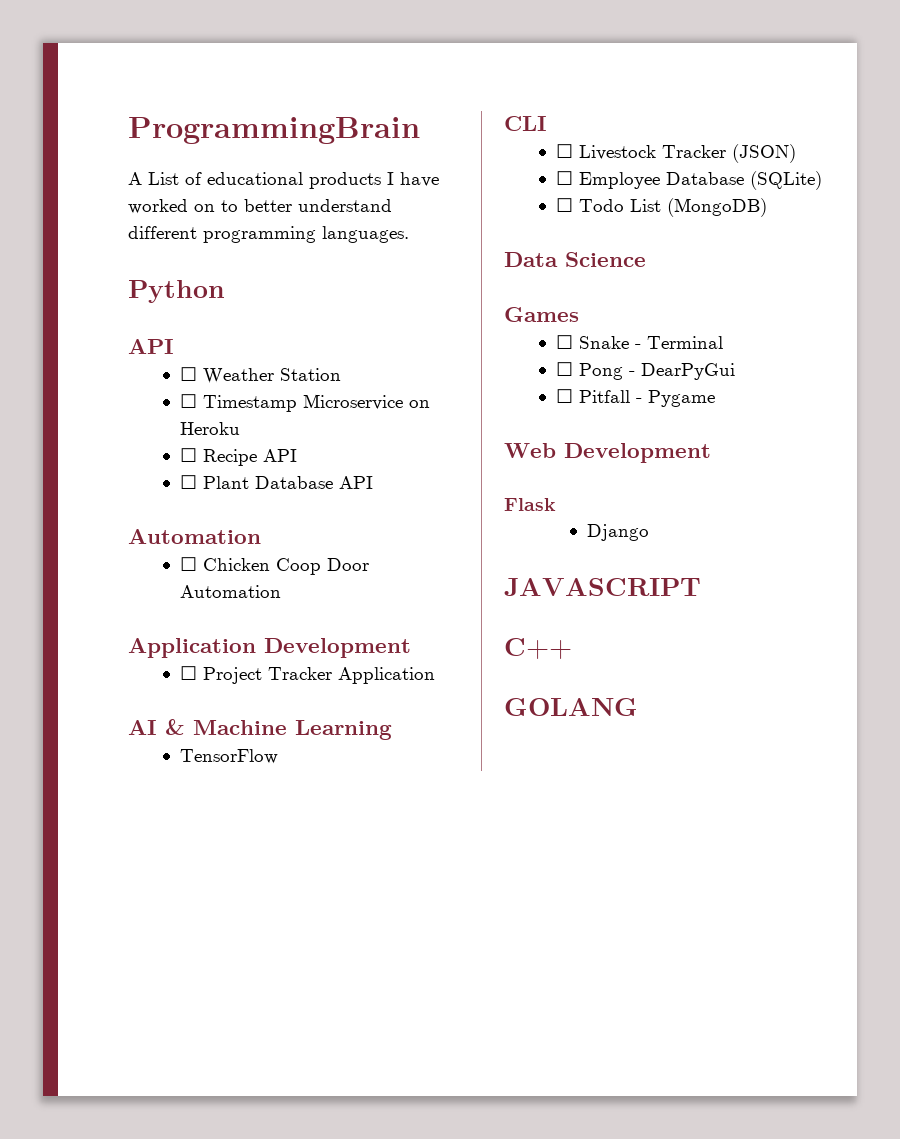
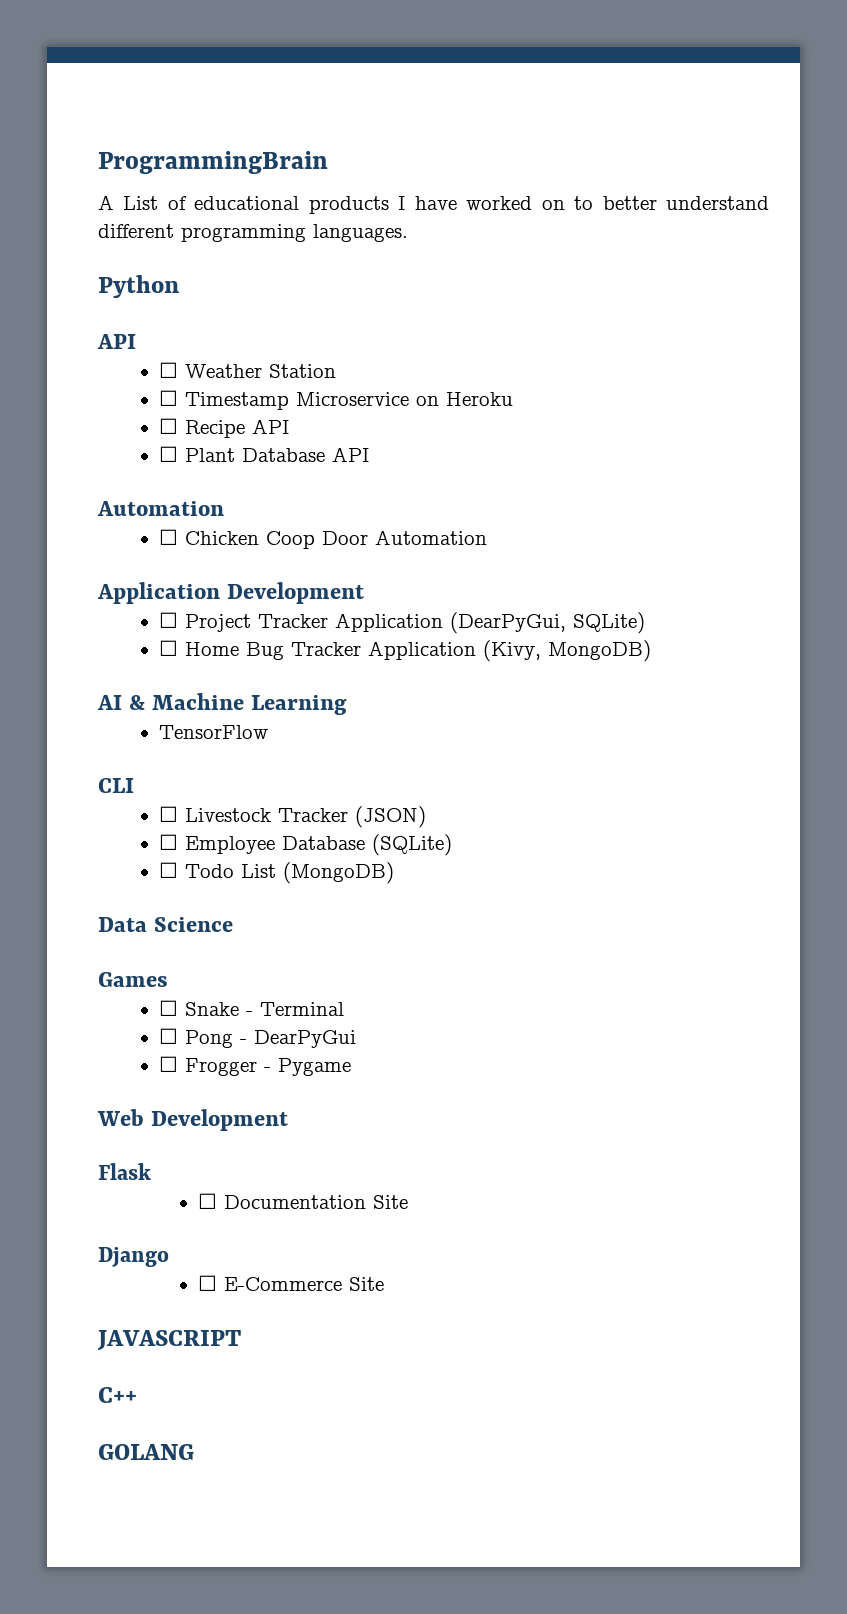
- ☐ Project Tracker Application
+ ☐ Project Tracker Application (DearPyGui, SQLite)
+ ☐ Home Bug Tracker Application (Kivy, MongoDB)
- ☐ Pitfall - Pygame
+ ☐ Frogger - Pygame
+ ☐ Documentation Site
  Django
+ ☐ E-Commerce Site

